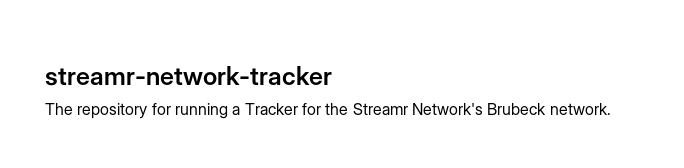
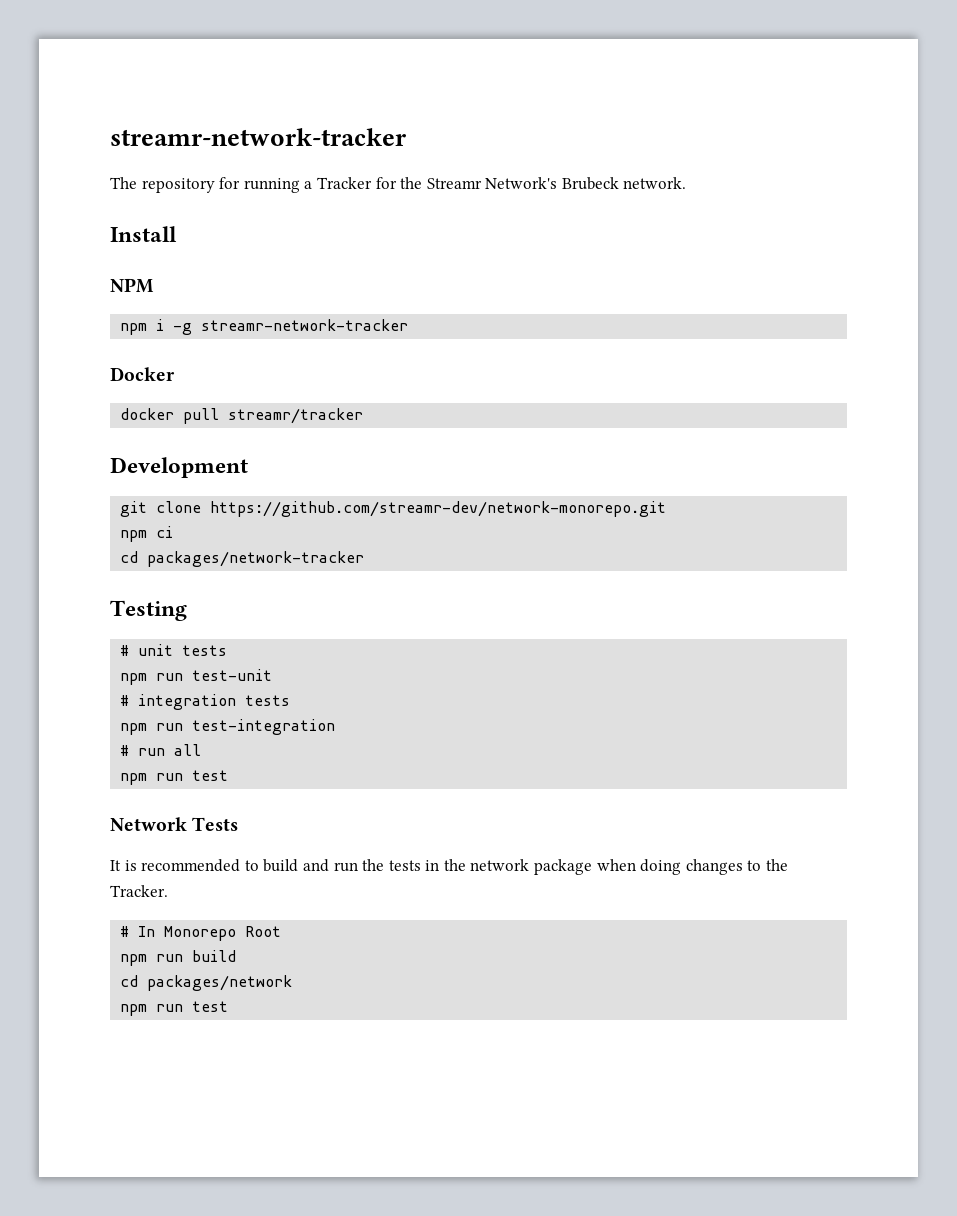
+ Install
+ NPM
+ npm i -g streamr-network-tracker
+ Docker
+ docker pull streamr/tracker
+ Development
+ git clone https://github.com/streamr-dev/network-monorepo.git
+ npm ci
+ cd packages/network-tracker
+ Testing
+ # unit tests
+ npm run test-unit
+ # integration tests
+ npm run test-integration
+ # run all
+ npm run test
+ Network Tests
+ It is recommended to build and run the tests in the network package when doing changes to the Tracker.
+ # In Monorepo Root
+ npm run build
+ cd packages/network
+ npm run test

